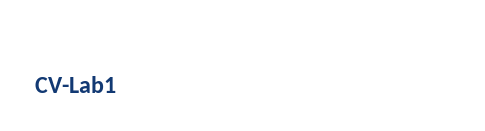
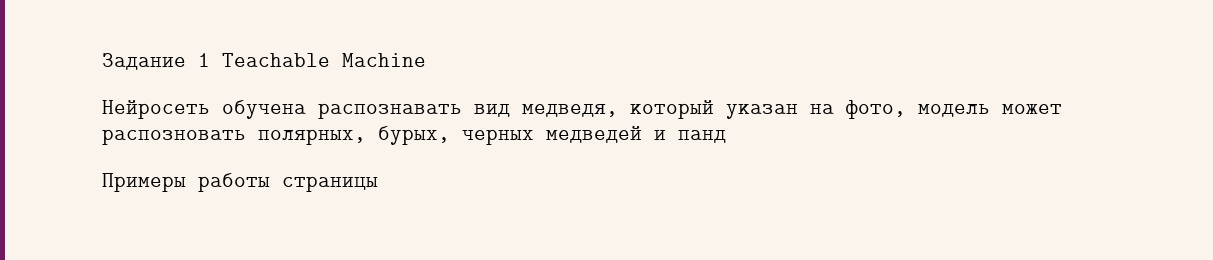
- CV-Lab1
+ Задание 1 Teachable Machine
+ Нейросеть обучена распознавать вид медведя, который указан на фото, модель может распозновать полярных, бурых, черных медведей и панд
+ Примеры работы страницы

